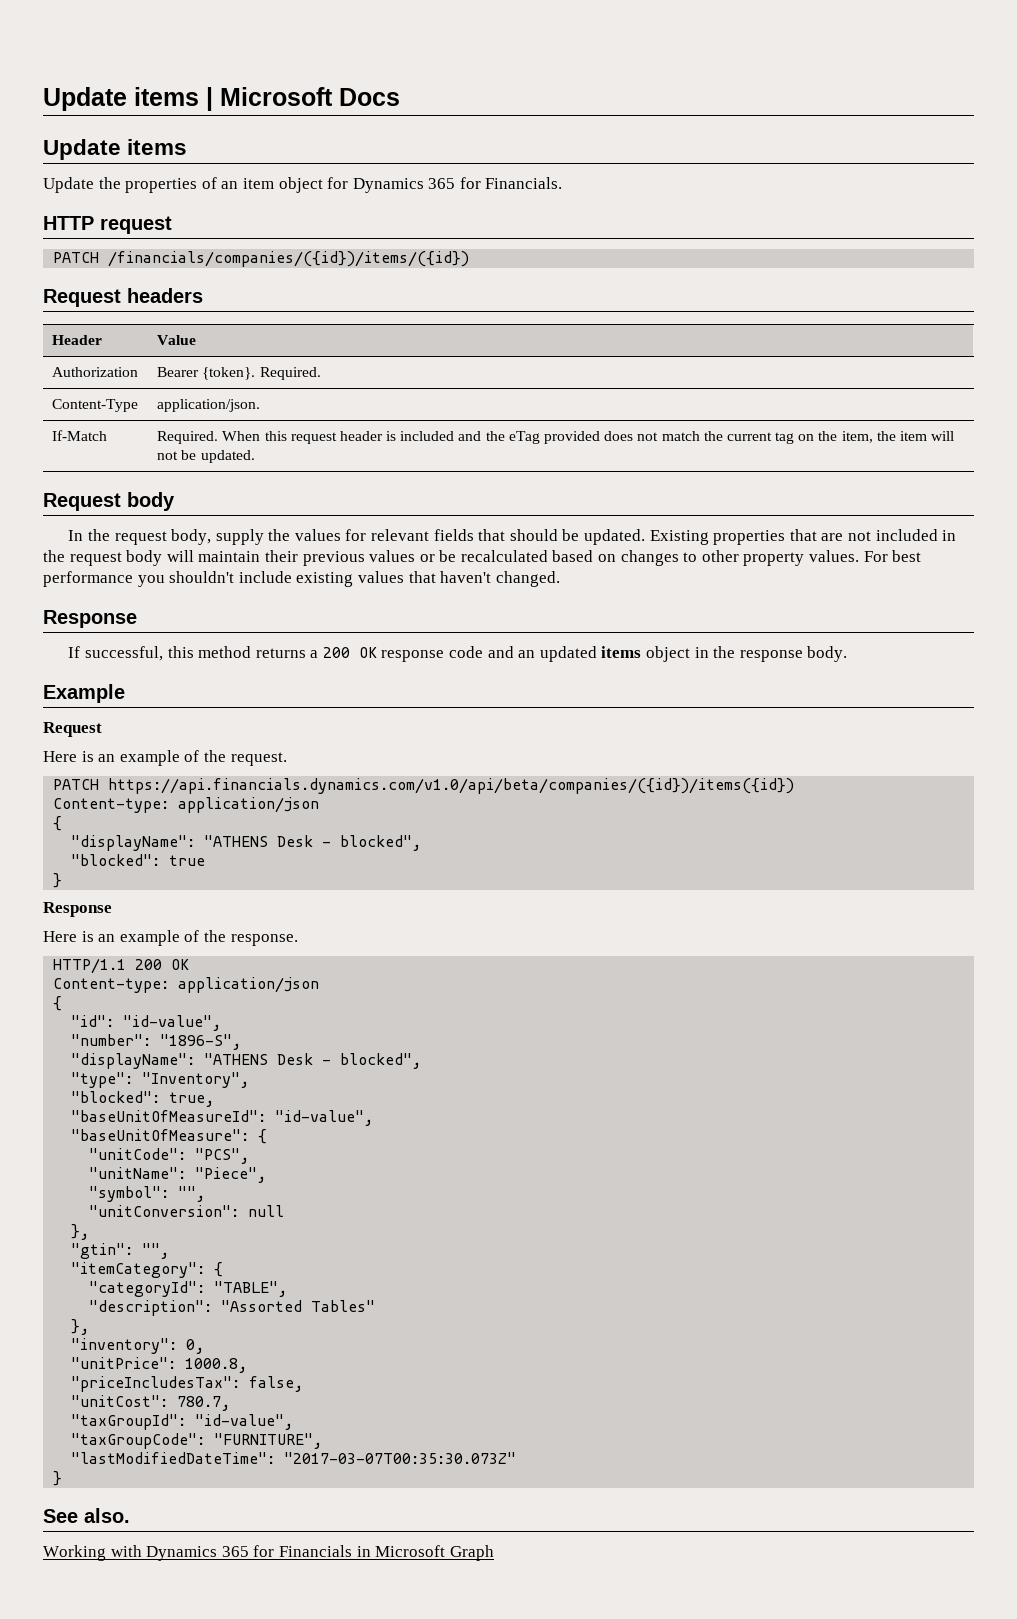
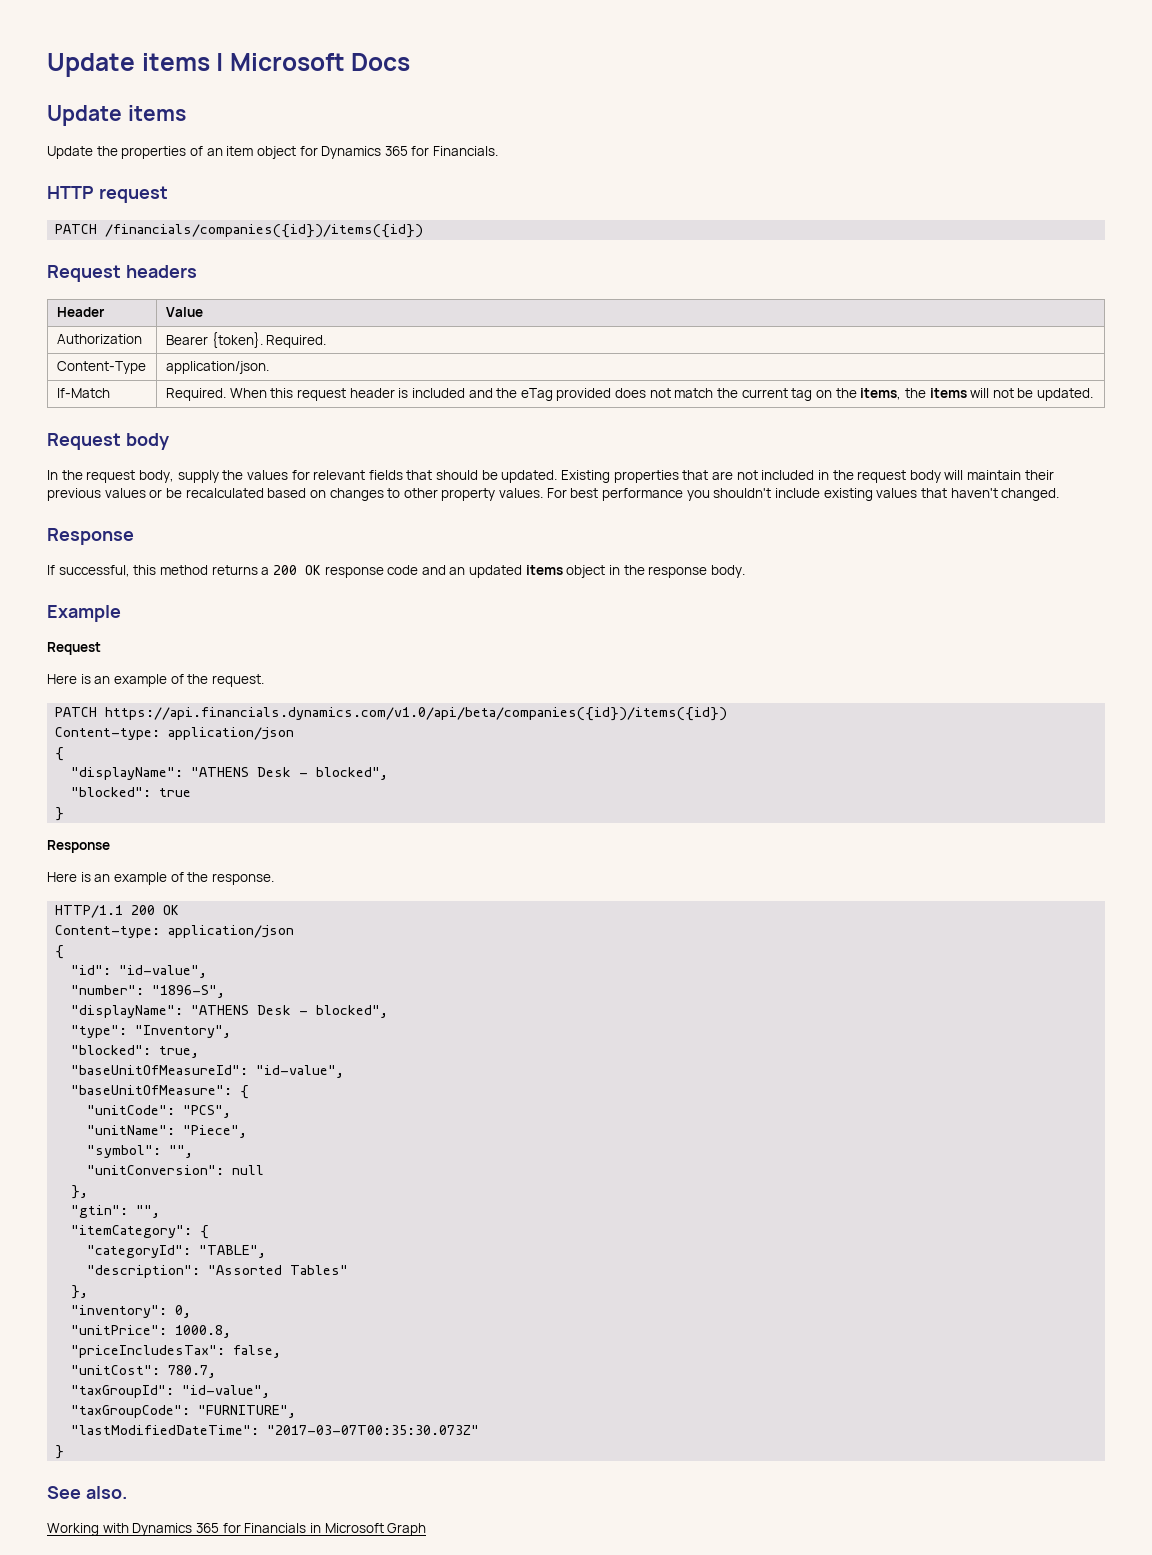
- PATCH /financials/companies/({id})/items/({id})
+ PATCH /financials/companies({id})/items({id})
- If-Match | Required. When this request header is included and the eTag provided does not match the current tag on the item, the item will not be updated.
+ If-Match | Required. When this request header is included and the eTag provided does not match the current tag on the items, the items will not be updated.
- PATCH https://api.financials.dynamics.com/v1.0/api/beta/companies/({id})/items({id})
+ PATCH https://api.financials.dynamics.com/v1.0/api/beta/companies({id})/items({id})

